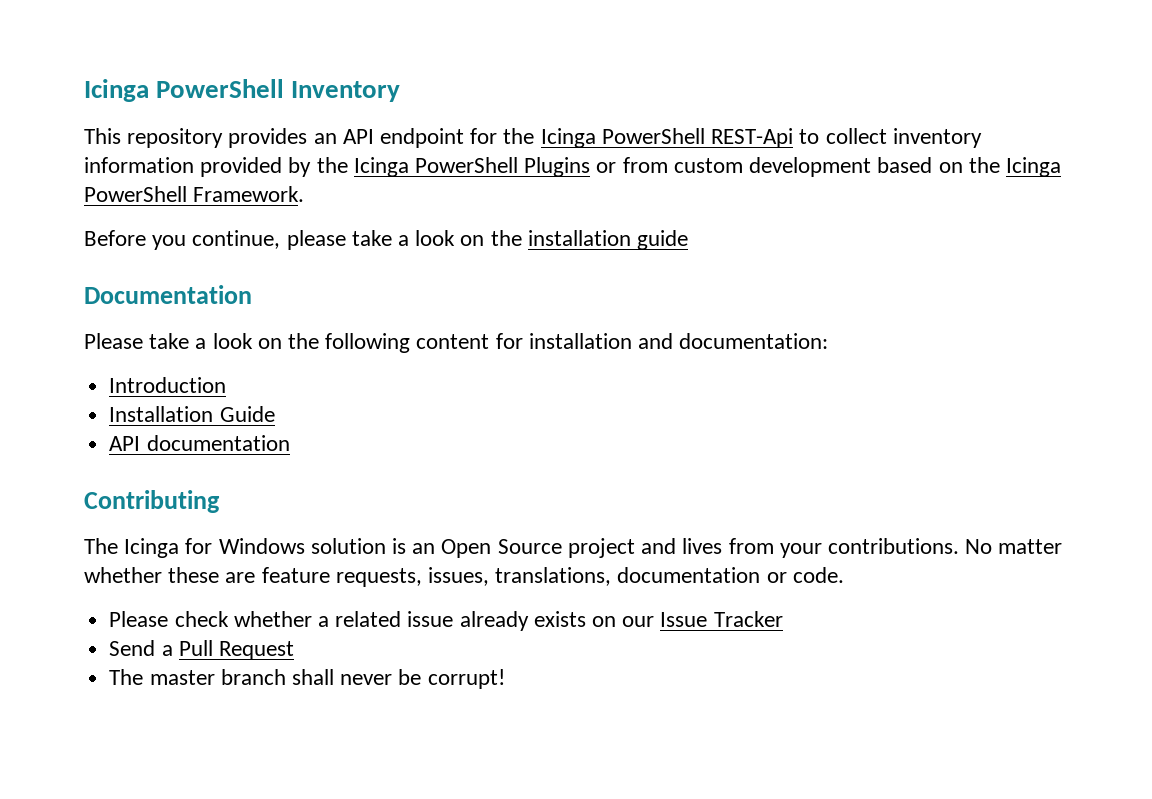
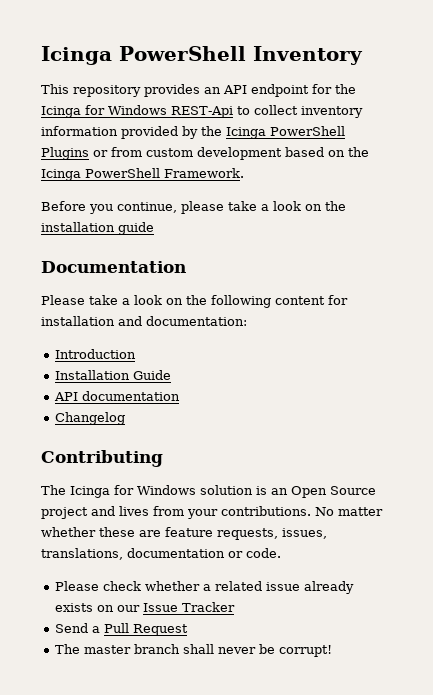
- This repository provides an API endpoint for the Icinga PowerShell REST-Api to collect inventory information provided by the Icinga PowerShell Plugins or from custom development based on the Icinga PowerShell Framework.
+ This repository provides an API endpoint for the Icinga for Windows REST-Api to collect inventory information provided by the Icinga PowerShell Plugins or from custom development based on the Icinga PowerShell Framework.
+ Changelog

